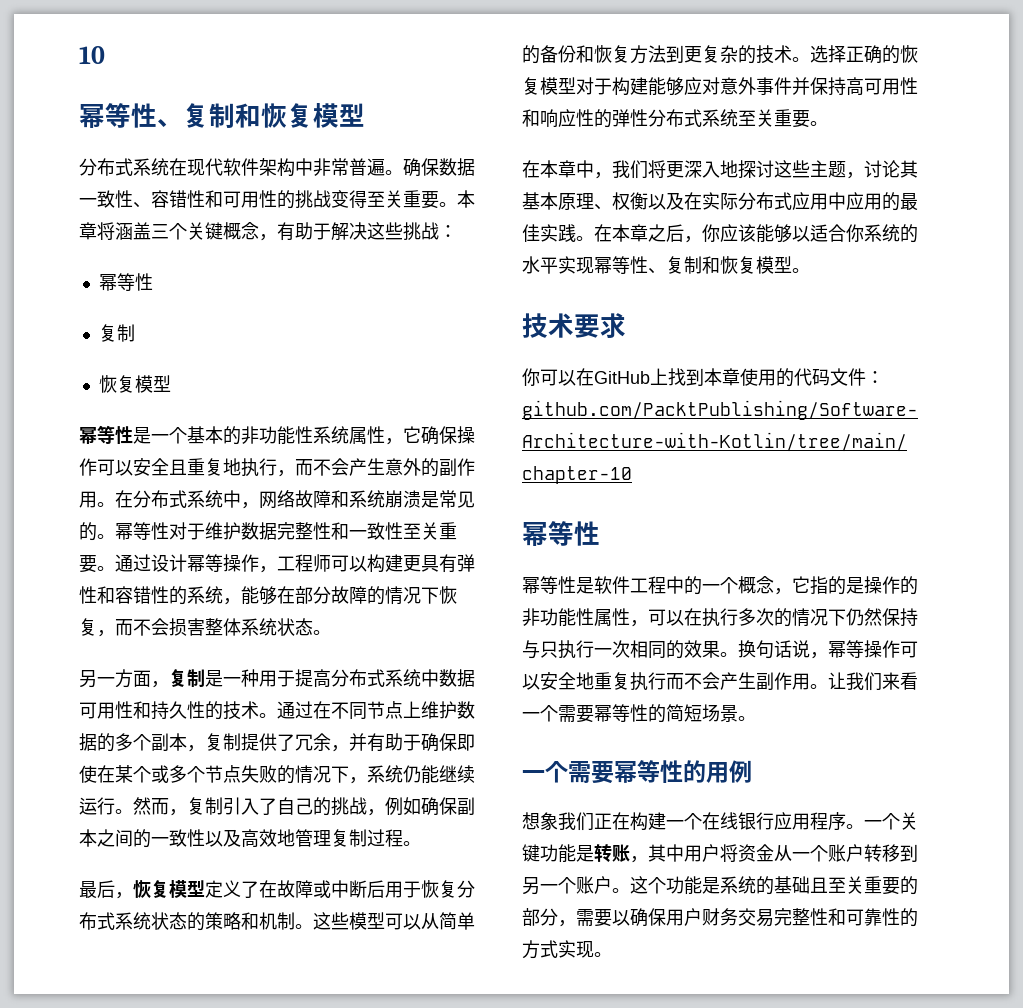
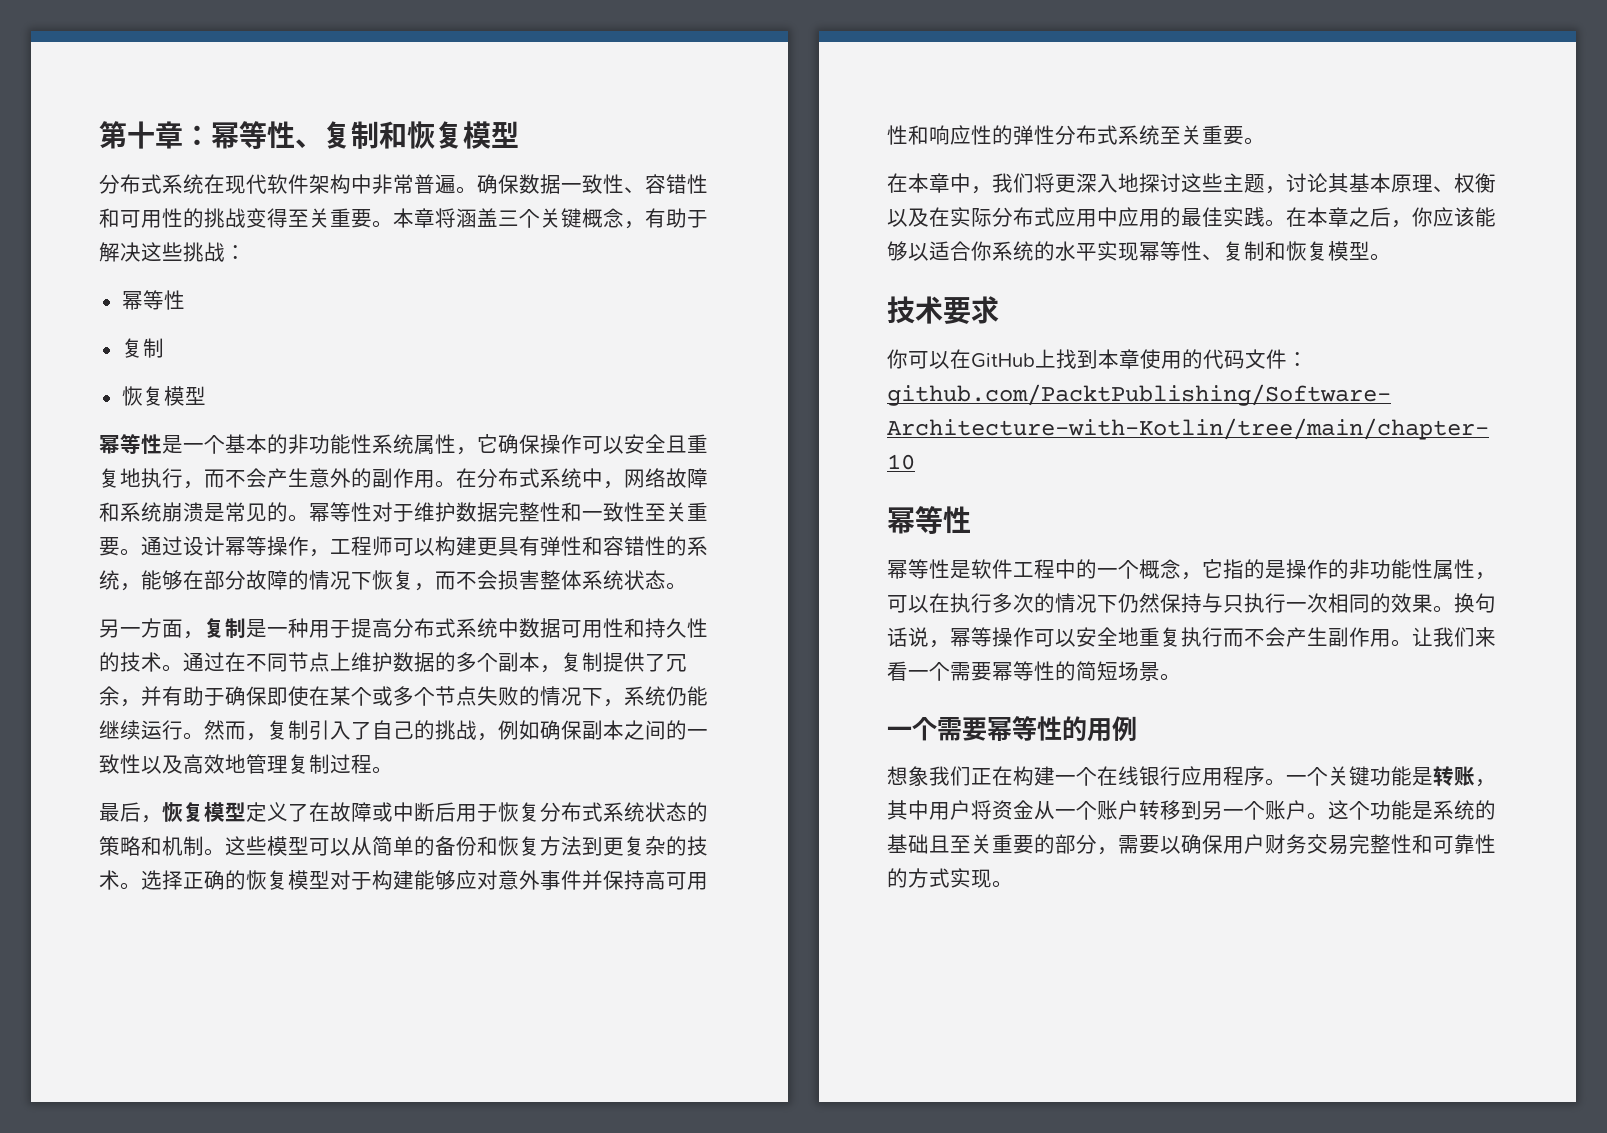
- 10
- 幂等性、复制和恢复模型
+ 第十章：幂等性、复制和恢复模型

